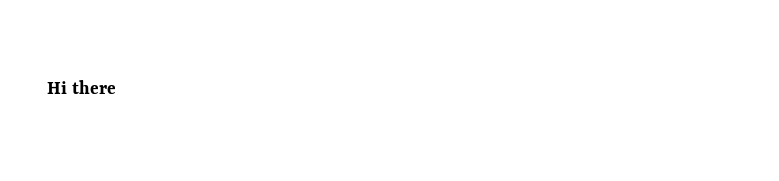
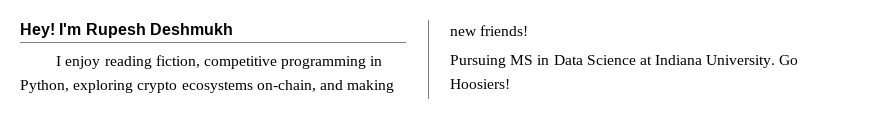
- Hi there
+ Hey! I'm Rupesh Deshmukh
+ I enjoy reading fiction, competitive programming in Python, exploring crypto ecosystems on-chain, and making new friends!
+ Pursuing MS in Data Science at Indiana University. Go Hoosiers!

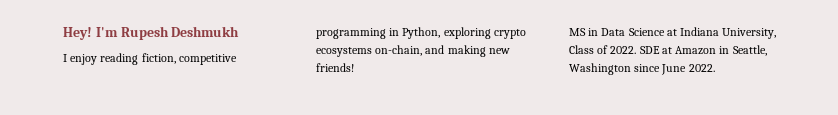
- Pursuing MS in Data Science at Indiana University. Go Hoosiers!
+ MS in Data Science at Indiana University, Class of 2022. SDE at Amazon in Seattle, Washington since June 2022.

